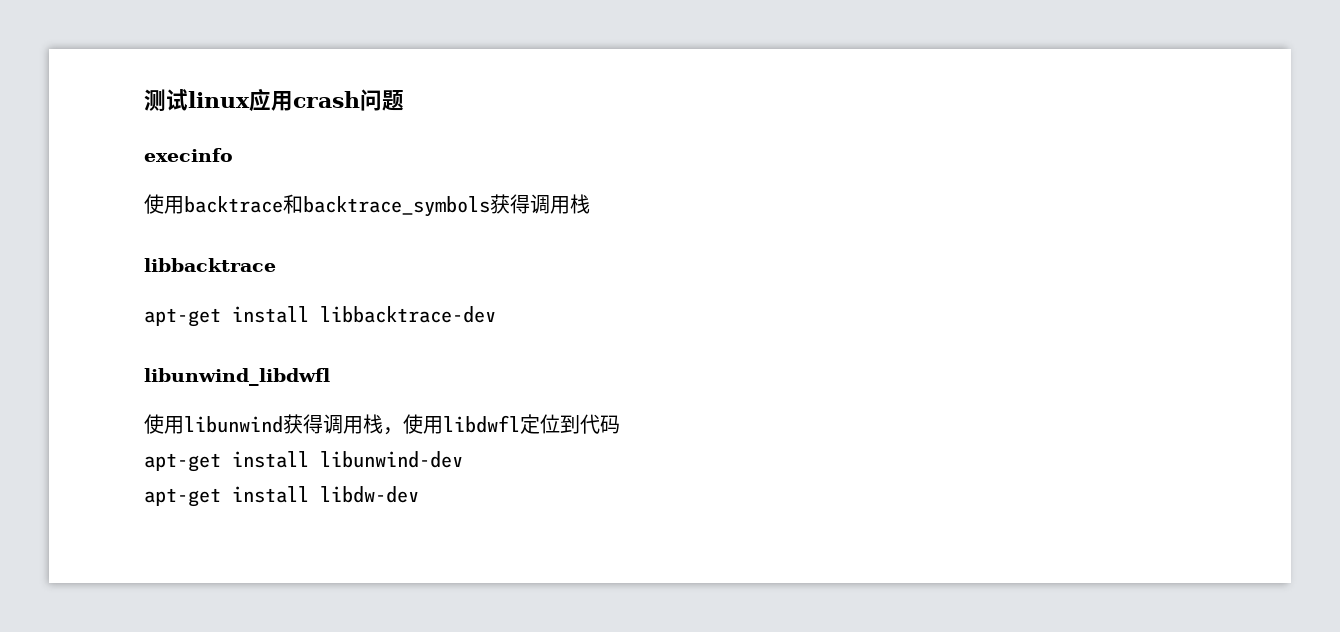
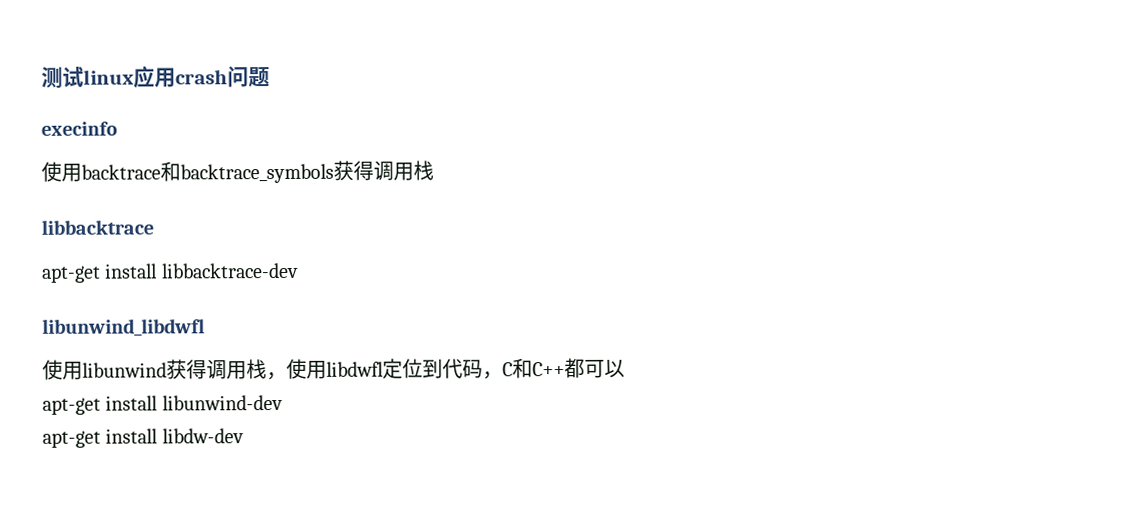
- 使用libunwind获得调用栈，使用libdwfl定位到代码
+ 使用libunwind获得调用栈，使用libdwfl定位到代码，C和C++都可以

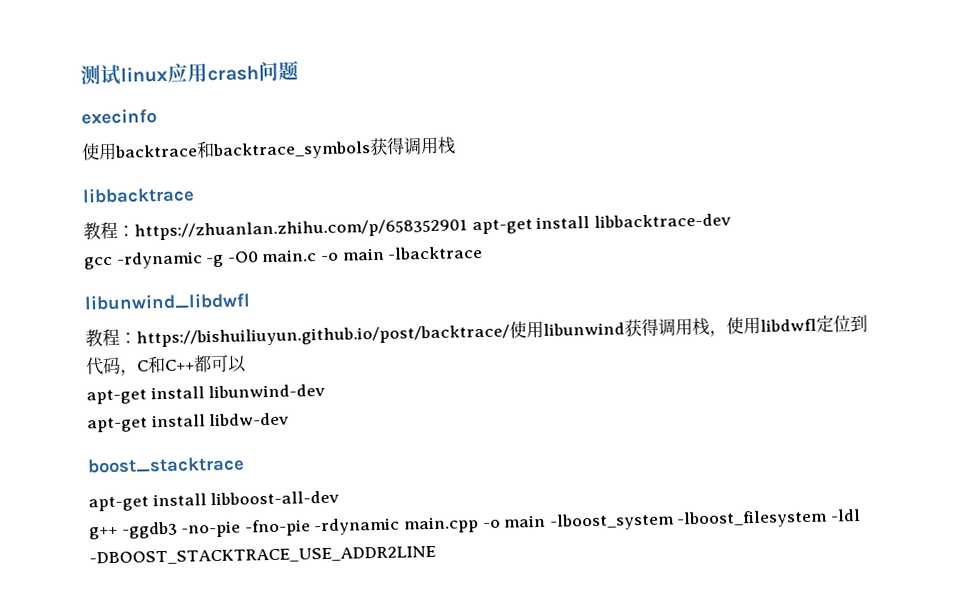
- apt-get install libbacktrace-dev
+ 教程：https://zhuanlan.zhihu.com/p/658352901 apt-get install libbacktrace-dev
+ gcc -rdynamic -g -O0 main.c -o main -lbacktrace
- 使用libunwind获得调用栈，使用libdwfl定位到代码，C和C++都可以
+ 教程：https://bishuiliuyun.github.io/post/backtrace/使用libunwind获得调用栈，使用libdwfl定位到代码，C和C++都可以
+ boost_stacktrace
+ apt-get install libboost-all-dev
+ g++ -ggdb3 -no-pie -fno-pie -rdynamic main.cpp -o main -lboost_system -lboost_filesystem -ldl -DBOOST_STACKTRACE_USE_ADDR2LINE

